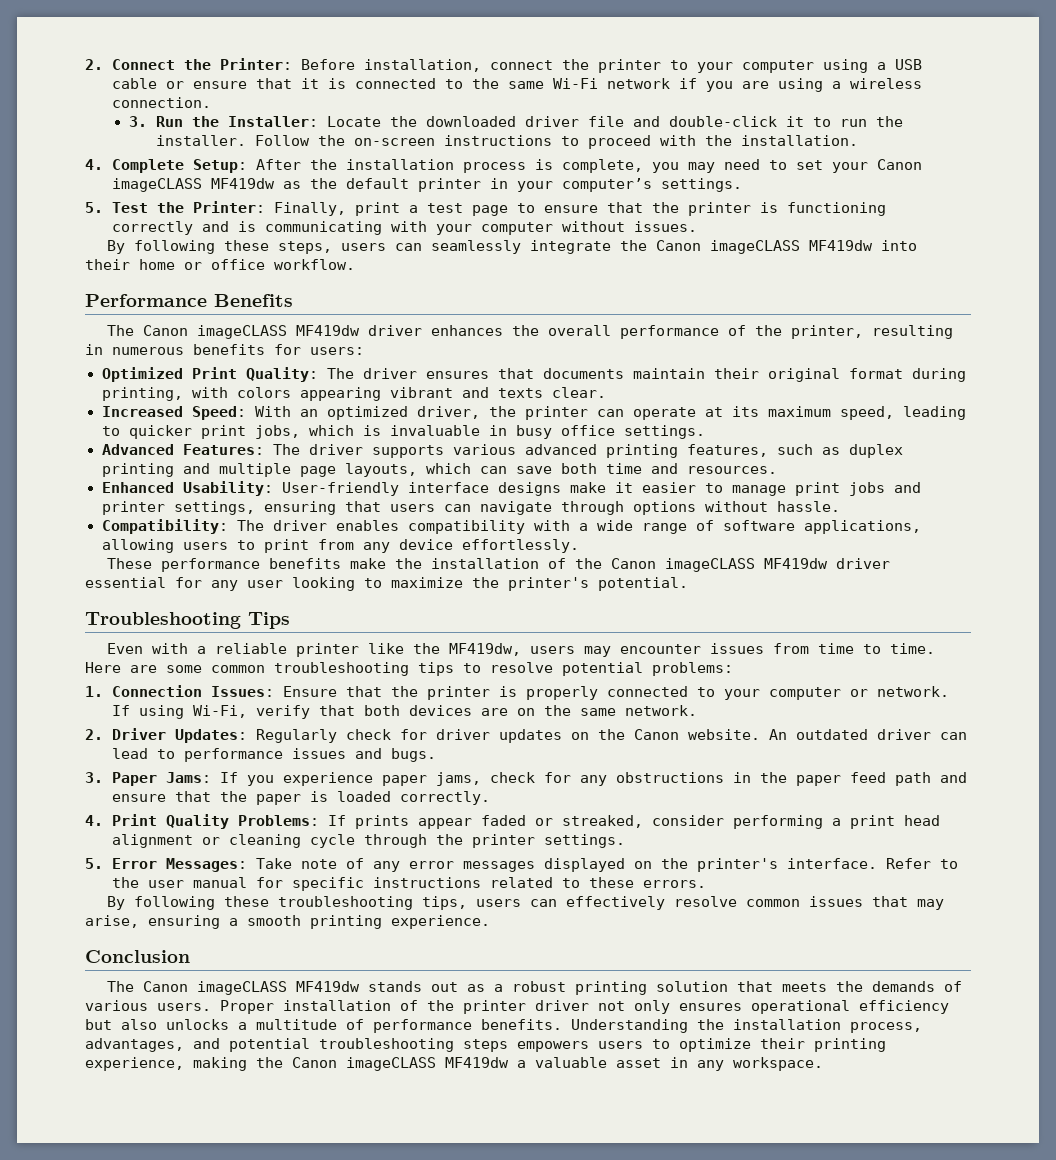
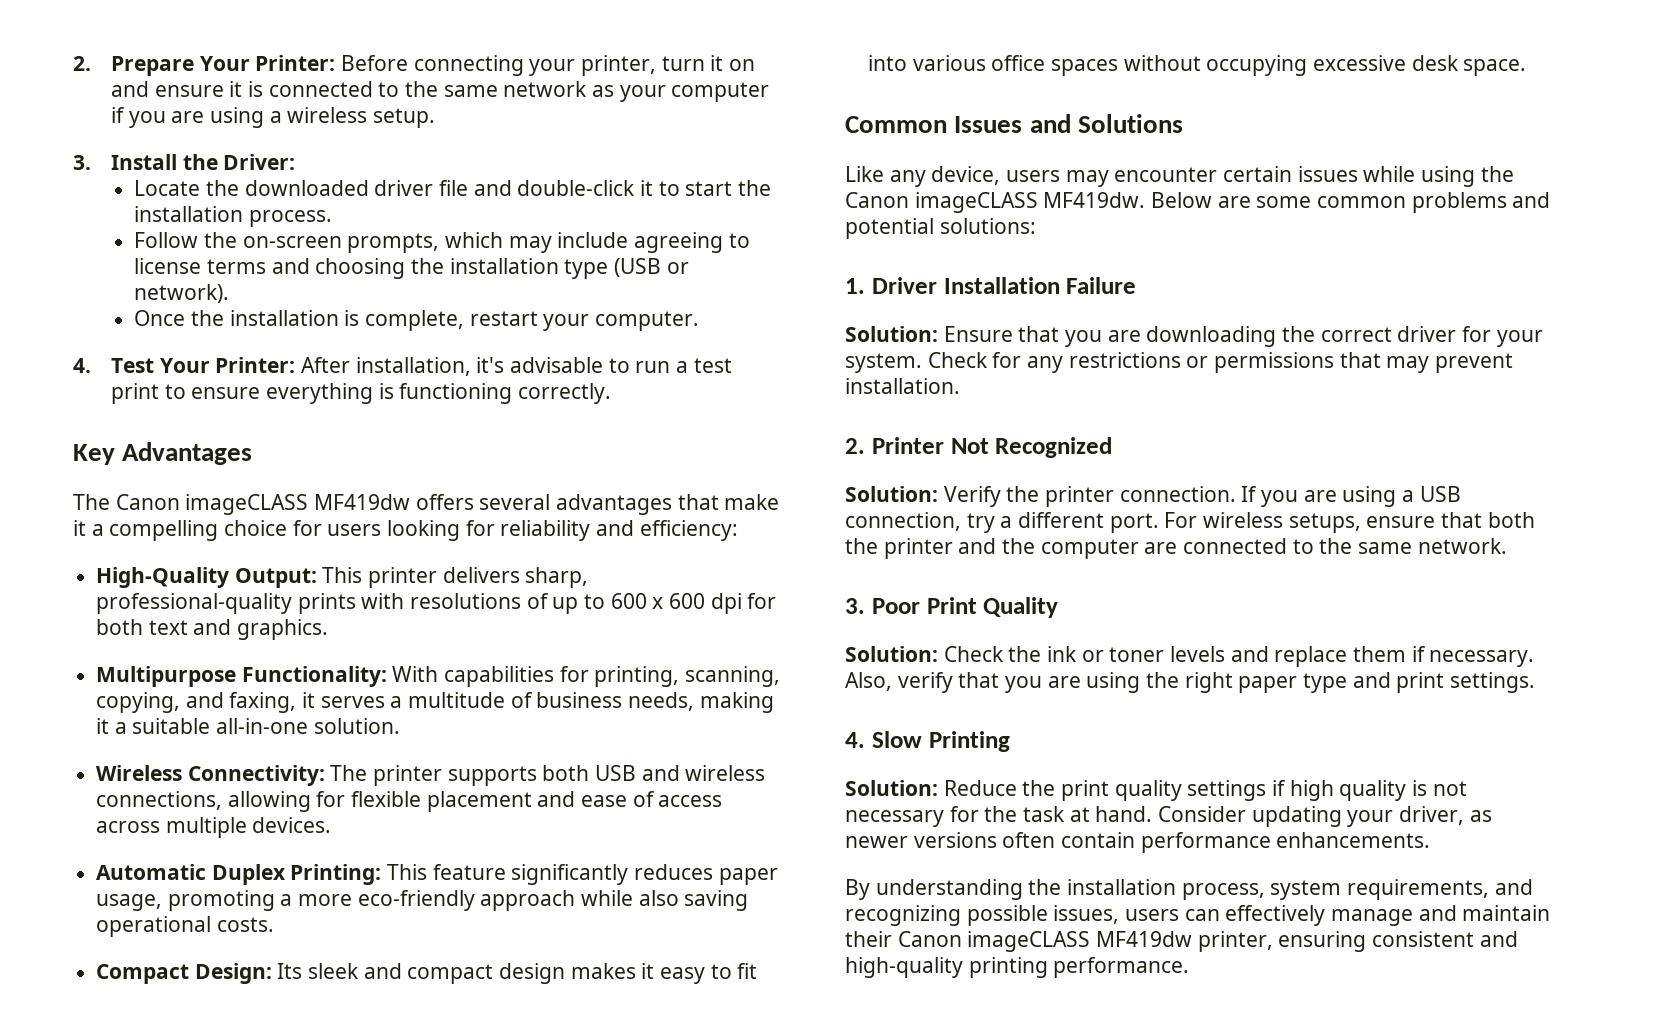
- 2. Connect the Printer: Before installation, connect the printer to your computer using a USB cable or ensure that it is connected to the same Wi-Fi network if you are using a wireless connection.
- 3. Run the Installer: Locate the downloaded driver file and double-click it to run the installer. Follow the on-screen instructions to proceed with the installation.
- 4. Complete Setup: After the installation process is complete, you may need to set your Canon imageCLASS MF419dw as the default printer in your computer’s settings.
- 5. Test the Printer: Finally, print a test page to ensure that the printer is functioning correctly and is communicating with your computer without issues.
- By following these steps, users can seamlessly integrate the Canon imageCLASS MF419dw into their home or office workflow.
- Performance Benefits
- The Canon imageCLASS MF419dw driver enhances the overall performance of the printer, resulting in numerous benefits for users:
- Optimized Print Quality: The driver ensures that documents maintain their original format during printing, with colors appearing vibrant and texts clear.
- Increased Speed: With an optimized driver, the printer can operate at its maximum speed, leading to quicker print jobs, which is invaluable in busy office settings.
- Advanced Features: The driver supports various advanced printing features, such as duplex printing and multiple page layouts, which can save both time and resources.
- Enhanced Usability: User-friendly interface designs make it easier to manage print jobs and printer settings, ensuring that users can navigate through options without hassle.
- Compatibility: The driver enables compatibility with a wide range of software applications, allowing users to print from any device effortlessly.
- These performance benefits make the installation of the Canon imageCLASS MF419dw driver essential for any user looking to maximize the printer's potential.
- Troubleshooting Tips
- Even with a reliable printer like the MF419dw, users may encounter issues from time to time. Here are some common troubleshooting tips to resolve potential problems:
- 1. Connection Issues: Ensure that the printer is properly connected to your computer or network. If using Wi-Fi, verify that both devices are on the same network.
- 2. Driver Updates: Regularly check for driver updates on the Canon website. An outdated driver can lead to performance issues and bugs.
- 3. Paper Jams: If you experience paper jams, check for any obstructions in the paper feed path and ensure that the paper is loaded correctly.
- 4. Print Quality Problems: If prints appear faded or streaked, consider performing a print head alignment or cleaning cycle through the printer settings.
- 5. Error Messages: Take note of any error messages displayed on the printer's interface. Refer to the user manual for specific instructions related to these errors.
- By following these troubleshooting tips, users can effectively resolve common issues that may arise, ensuring a smooth printing experience.
- Conclusion
- The Canon imageCLASS MF419dw stands out as a robust printing solution that meets the demands of various users. Proper installation of the printer driver not only ensures operational efficiency but also unlocks a multitude of performance benefits. Understanding the installation process, advantages, and potential troubleshooting steps empowers users to optimize their printing experience, making the Canon imageCLASS MF419dw a valuable asset in any workspace.
+ 2. Prepare Your Printer: Before connecting your printer, turn it on and ensure it is connected to the same network as your computer if you are using a wireless setup.
+ 3. Install the Driver:
+ Locate the downloaded driver file and double-click it to start the installation process.
+ Follow the on-screen prompts, which may include agreeing to license terms and choosing the installation type (USB or network).
+ Once the installation is complete, restart your computer.
+ 4. Test Your Printer: After installation, it's advisable to run a test print to ensure everything is functioning correctly.
+ Key Advantages
+ The Canon imageCLASS MF419dw offers several advantages that make it a compelling choice for users looking for reliability and efficiency:
+ High-Quality Output: This printer delivers sharp, professional-quality prints with resolutions of up to 600 x 600 dpi for both text and graphics.
+ Multipurpose Functionality: With capabilities for printing, scanning, copying, and faxing, it serves a multitude of business needs, making it a suitable all-in-one solution.
+ Wireless Connectivity: The printer supports both USB and wireless connections, allowing for flexible placement and ease of access across multiple devices.
+ Automatic Duplex Printing: This feature significantly reduces paper usage, promoting a more eco-friendly approach while also saving operational costs.
+ Compact Design: Its sleek and compact design makes it easy to fit into various office spaces without occupying excessive desk space.
+ Common Issues and Solutions
+ Like any device, users may encounter certain issues while using the Canon imageCLASS MF419dw. Below are some common problems and potential solutions:
+ 1. Driver Installation Failure
+ Solution: Ensure that you are downloading the correct driver for your system. Check for any restrictions or permissions that may prevent installation.
+ 2. Printer Not Recognized
+ Solution: Verify the printer connection. If you are using a USB connection, try a different port. For wireless setups, ensure that both the printer and the computer are connected to the same network.
+ 3. Poor Print Quality
+ Solution: Check the ink or toner levels and replace them if necessary. Also, verify that you are using the right paper type and print settings.
+ 4. Slow Printing
+ Solution: Reduce the print quality settings if high quality is not necessary for the task at hand. Consider updating your driver, as newer versions often contain performance enhancements.
+ By understanding the installation process, system requirements, and recognizing possible issues, users can effectively manage and maintain their Canon imageCLASS MF419dw printer, ensuring consistent and high-quality printing performance.

